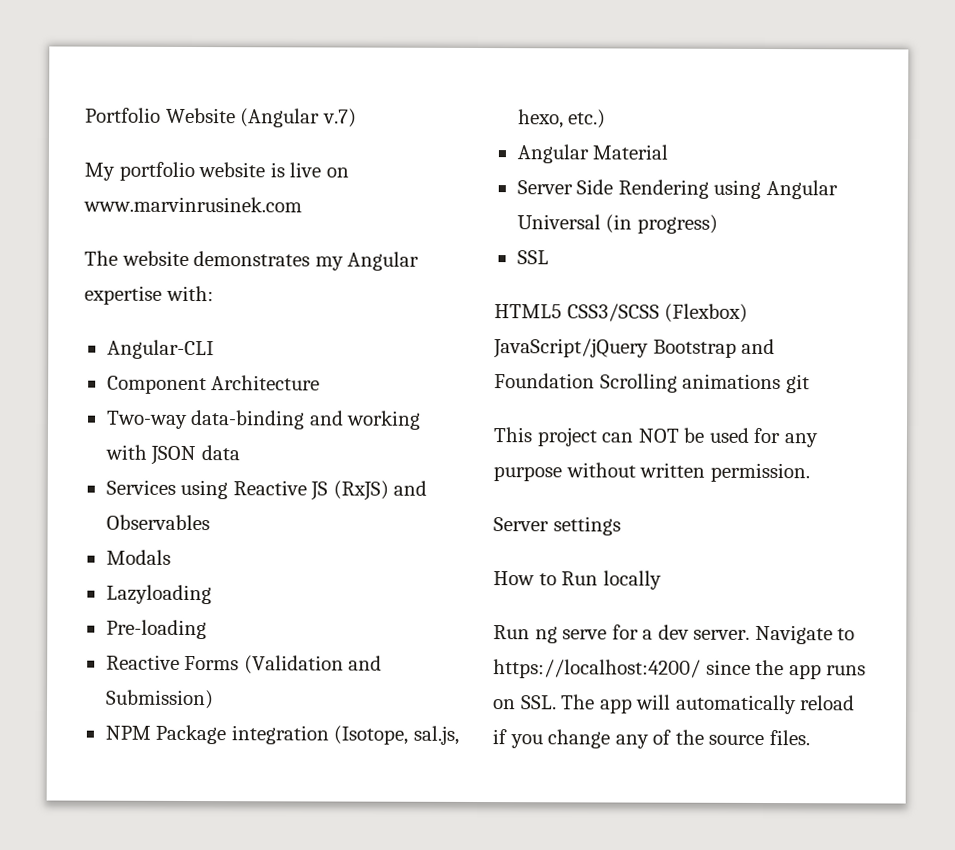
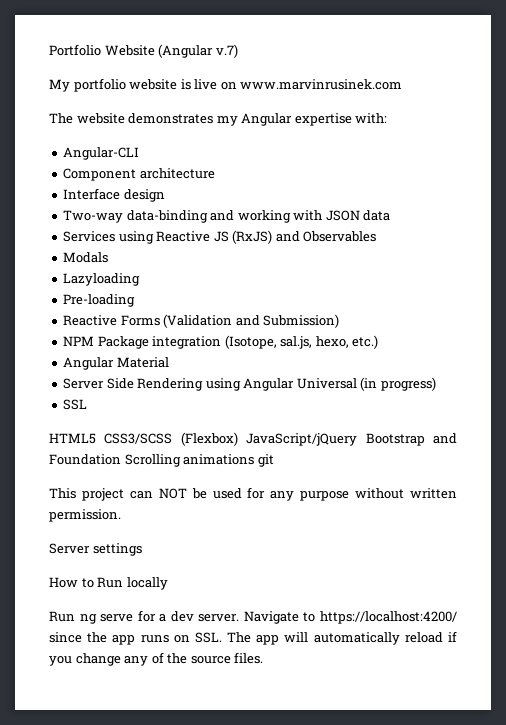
- Component Architecture
+ Component architecture
+ Interface design

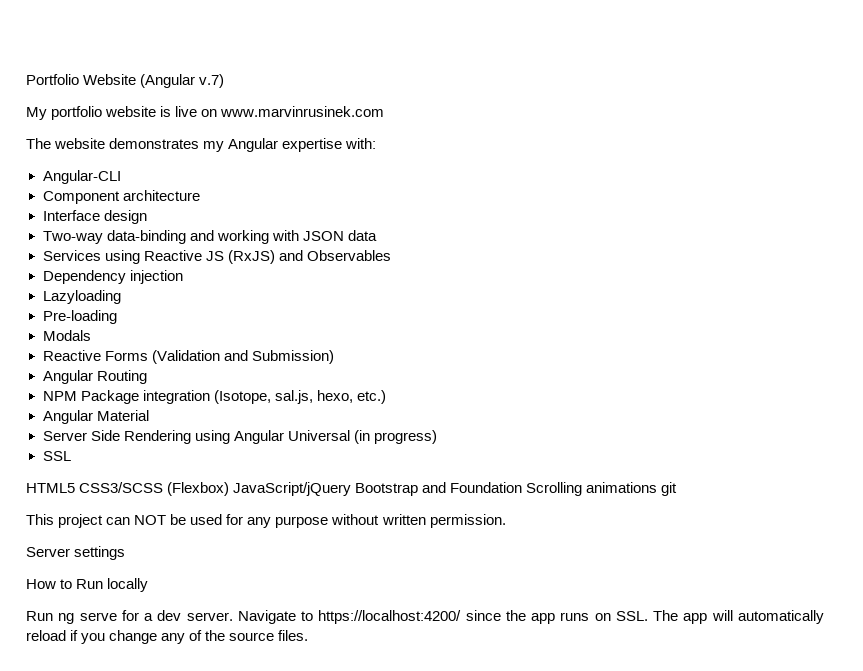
- Modals
+ Dependency injection
+ Modals
+ Angular Routing

